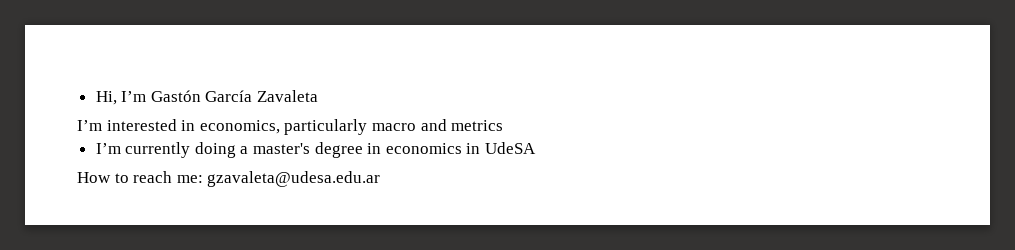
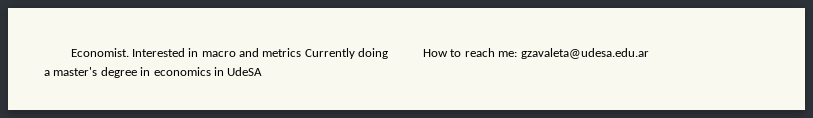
- Hi, I’m Gastón García Zavaleta
- I’m interested in economics, particularly macro and metrics
- I’m currently doing a master's degree in economics in UdeSA
+ Economist. Interested in macro and metrics Currently doing a master's degree in economics in UdeSA

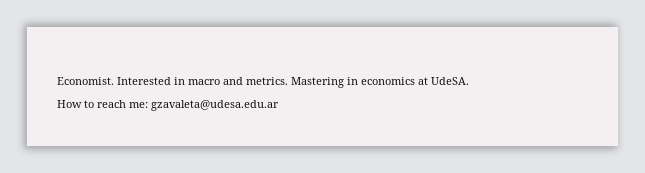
- Interested in macro and metrics Currently doing a master's degree in economics in UdeSA
+ Interested in macro and metrics. Mastering in economics at UdeSA.

